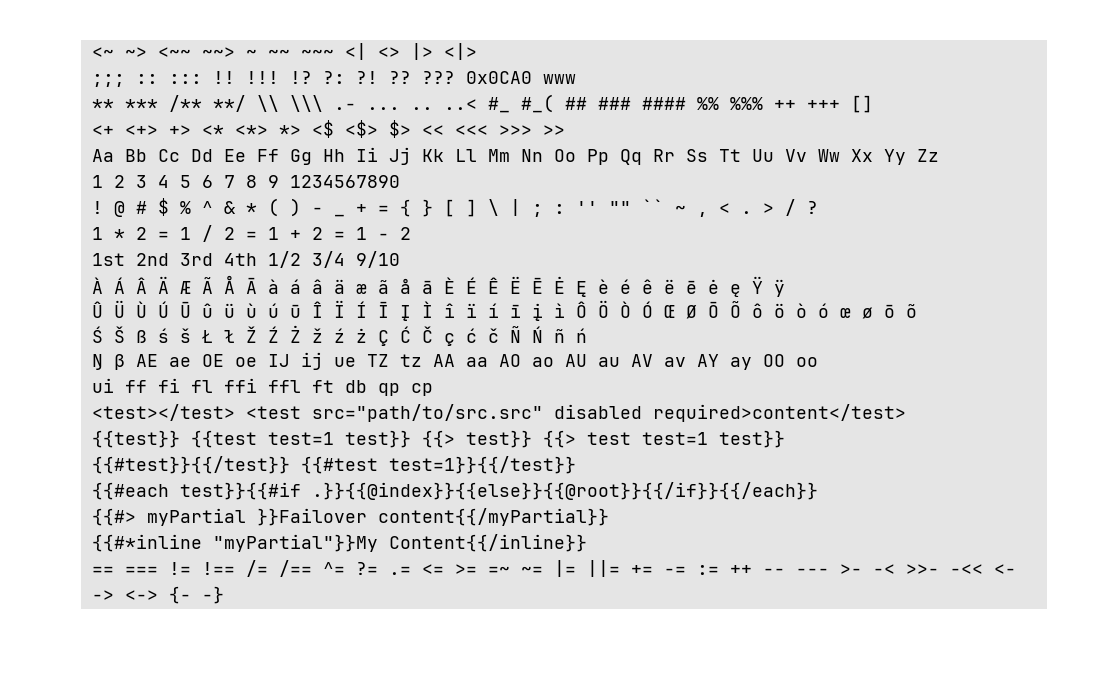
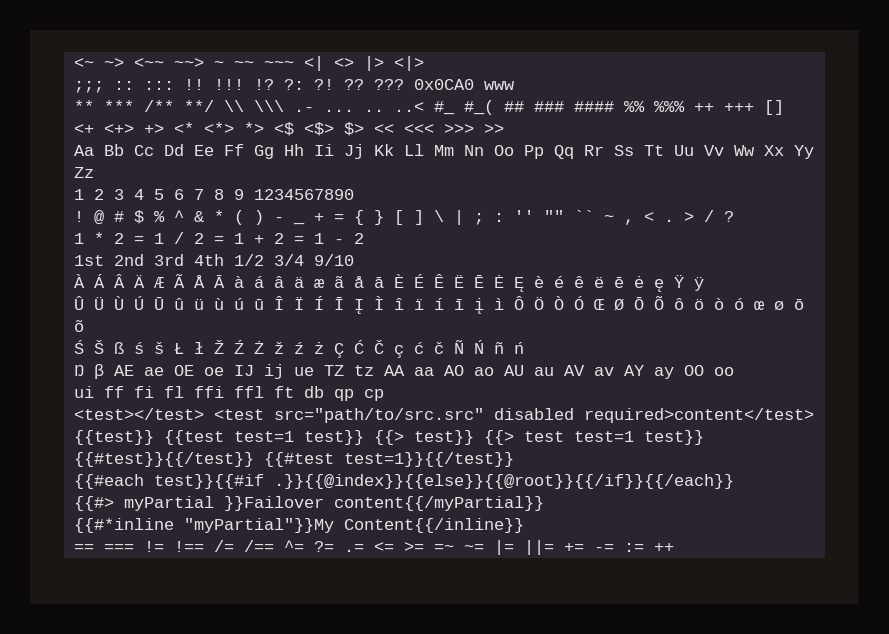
- == === != !== /= /== ^= ?= .= <= >= =~ ~= |= ||= += -= := ++ -- --- >- -< >>- -<< <- -> <-> {- -}
+ == === != !== /= /== ^= ?= .= <= >= =~ ~= |= ||= += -= := ++

